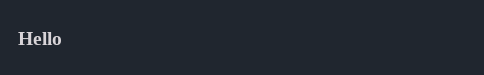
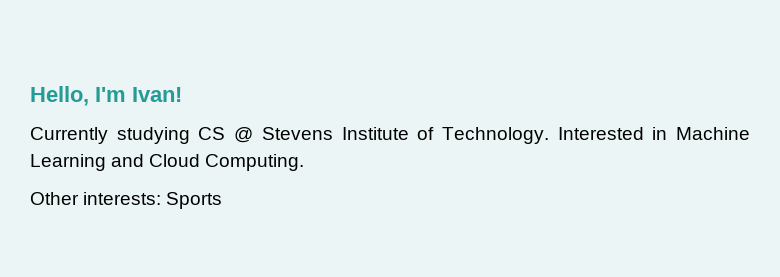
- Hello
+ Hello, I'm Ivan!
+ Currently studying CS @ Stevens Institute of Technology. Interested in Machine Learning and Cloud Computing.
+ Other interests: Sports

